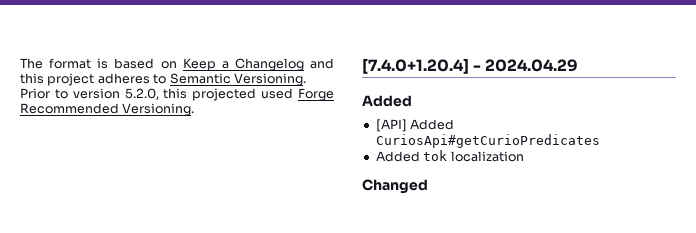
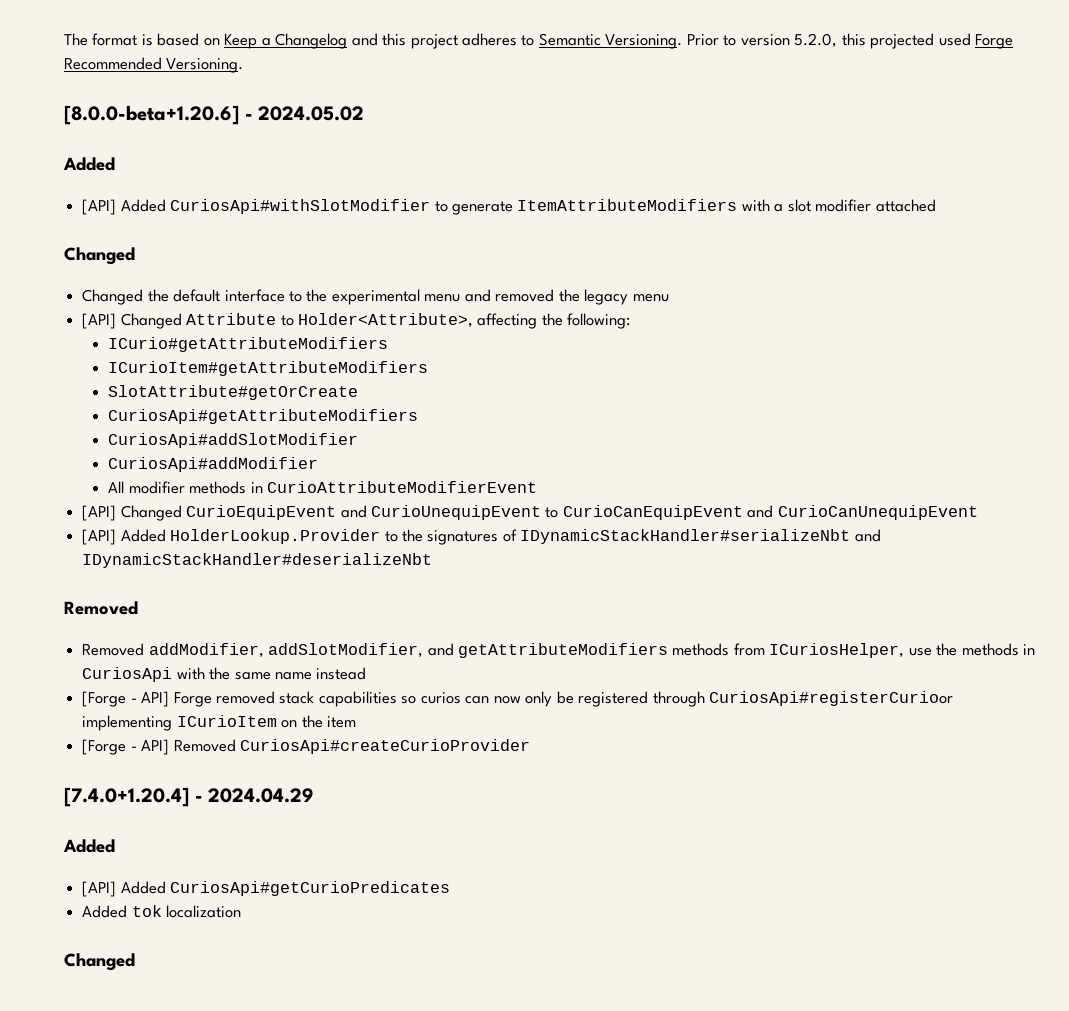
+ [8.0.0-beta+1.20.6] - 2024.05.02
+ Added
+ [API] Added CuriosApi#withSlotModifier to generate ItemAttributeModifiers with a slot modifier attached
+ Changed
+ Changed the default interface to the experimental menu and removed the legacy menu
+ [API] Changed Attribute to Holder<Attribute>, affecting the following:
+ ICurio#getAttributeModifiers
+ ICurioItem#getAttributeModifiers
+ SlotAttribute#getOrCreate
+ CuriosApi#getAttributeModifiers
+ CuriosApi#addSlotModifier
+ CuriosApi#addModifier
+ All modifier methods in CurioAttributeModifierEvent
+ [API] Changed CurioEquipEvent and CurioUnequipEvent to CurioCanEquipEvent and CurioCanUnequipEvent
+ [API] Added HolderLookup.Provider to the signatures of IDynamicStackHandler#serializeNbt and IDynamicStackHandler#deserializeNbt
+ Removed
+ Removed addModifier, addSlotModifier, and getAttributeModifiers methods from ICuriosHelper, use the methods in CuriosApi with the same name instead
+ [Forge - API] Forge removed stack capabilities so curios can now only be registered through CuriosApi#registerCurioor implementing ICurioItem on the item
+ [Forge - API] Removed CuriosApi#createCurioProvider

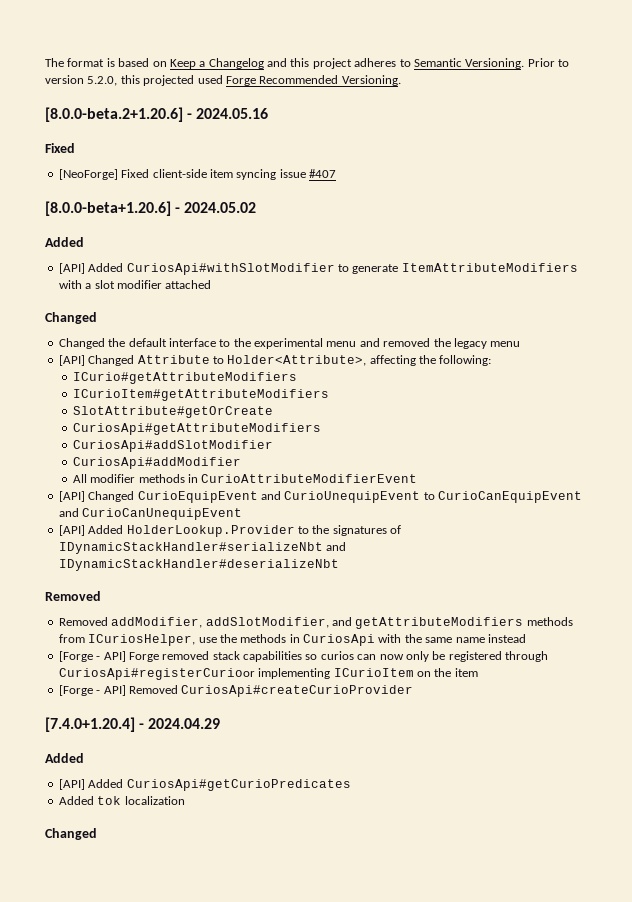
+ [8.0.0-beta.2+1.20.6] - 2024.05.16
+ Fixed
+ [NeoForge] Fixed client-side item syncing issue #407

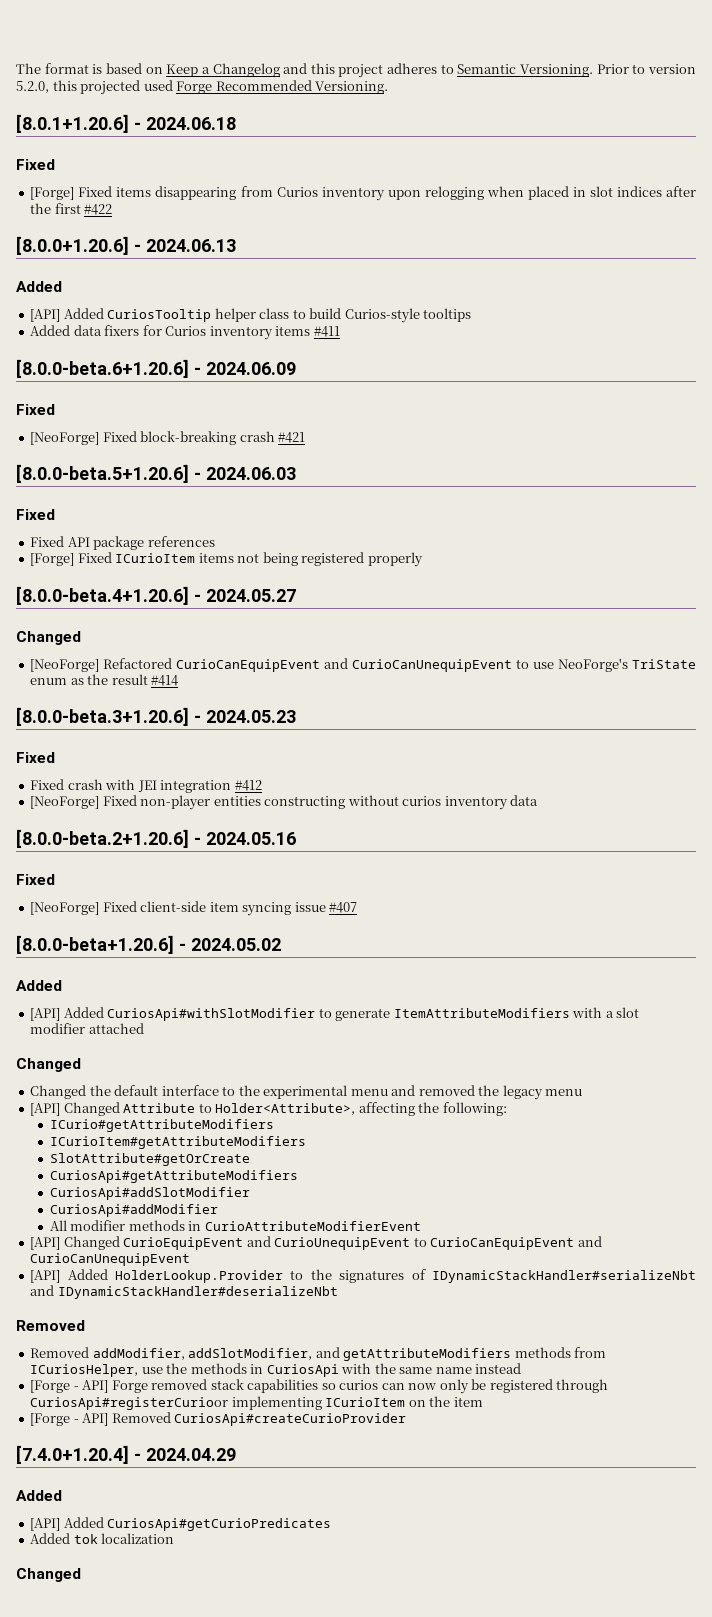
+ [8.0.1+1.20.6] - 2024.06.18
+ Fixed
+ [Forge] Fixed items disappearing from Curios inventory upon relogging when placed in slot indices after the first #422
+ [8.0.0+1.20.6] - 2024.06.13
+ Added
+ [API] Added CuriosTooltip helper class to build Curios-style tooltips
+ Added data fixers for Curios inventory items #411
+ [8.0.0-beta.6+1.20.6] - 2024.06.09
+ Fixed
+ [NeoForge] Fixed block-breaking crash #421
+ [8.0.0-beta.5+1.20.6] - 2024.06.03
+ Fixed
+ Fixed API package references
+ [Forge] Fixed ICurioItem items not being registered properly
+ [8.0.0-beta.4+1.20.6] - 2024.05.27
+ Changed
+ [NeoForge] Refactored CurioCanEquipEvent and CurioCanUnequipEvent to use NeoForge's TriState enum as the result #414
+ [8.0.0-beta.3+1.20.6] - 2024.05.23
+ Fixed
+ Fixed crash with JEI integration #412
+ [NeoForge] Fixed non-player entities constructing without curios inventory data

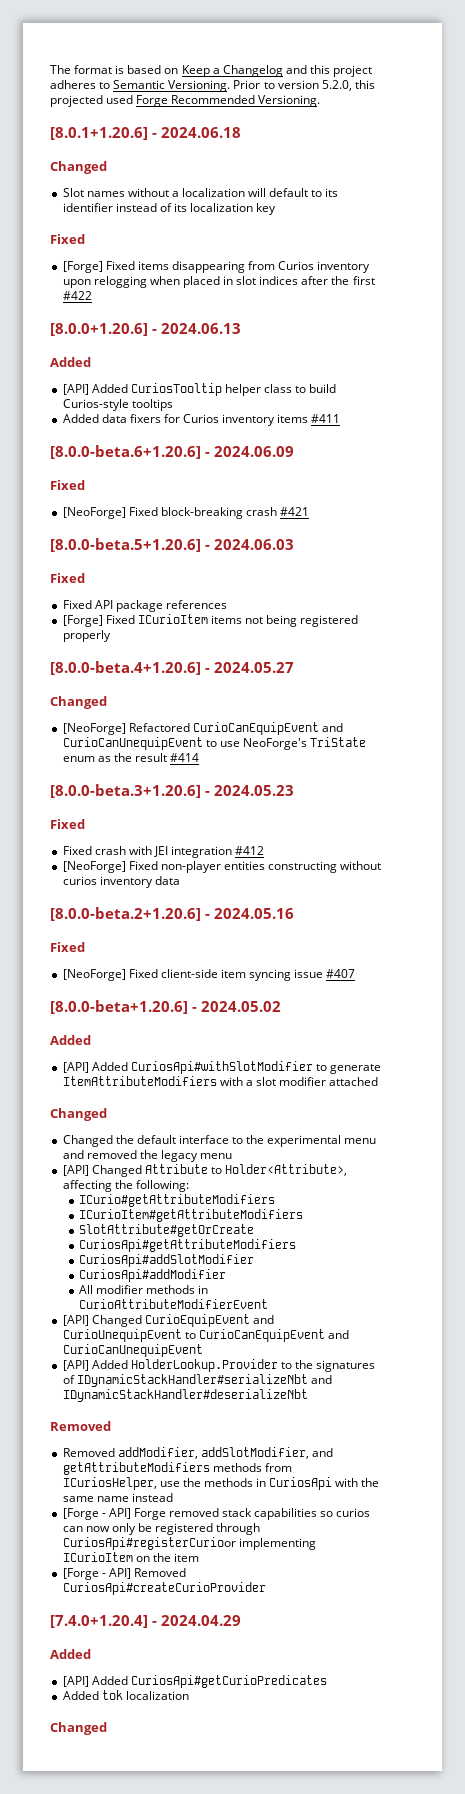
  [8.0.1+1.20.6] - 2024.06.18
+ Changed
+ Slot names without a localization will default to its identifier instead of its localization key

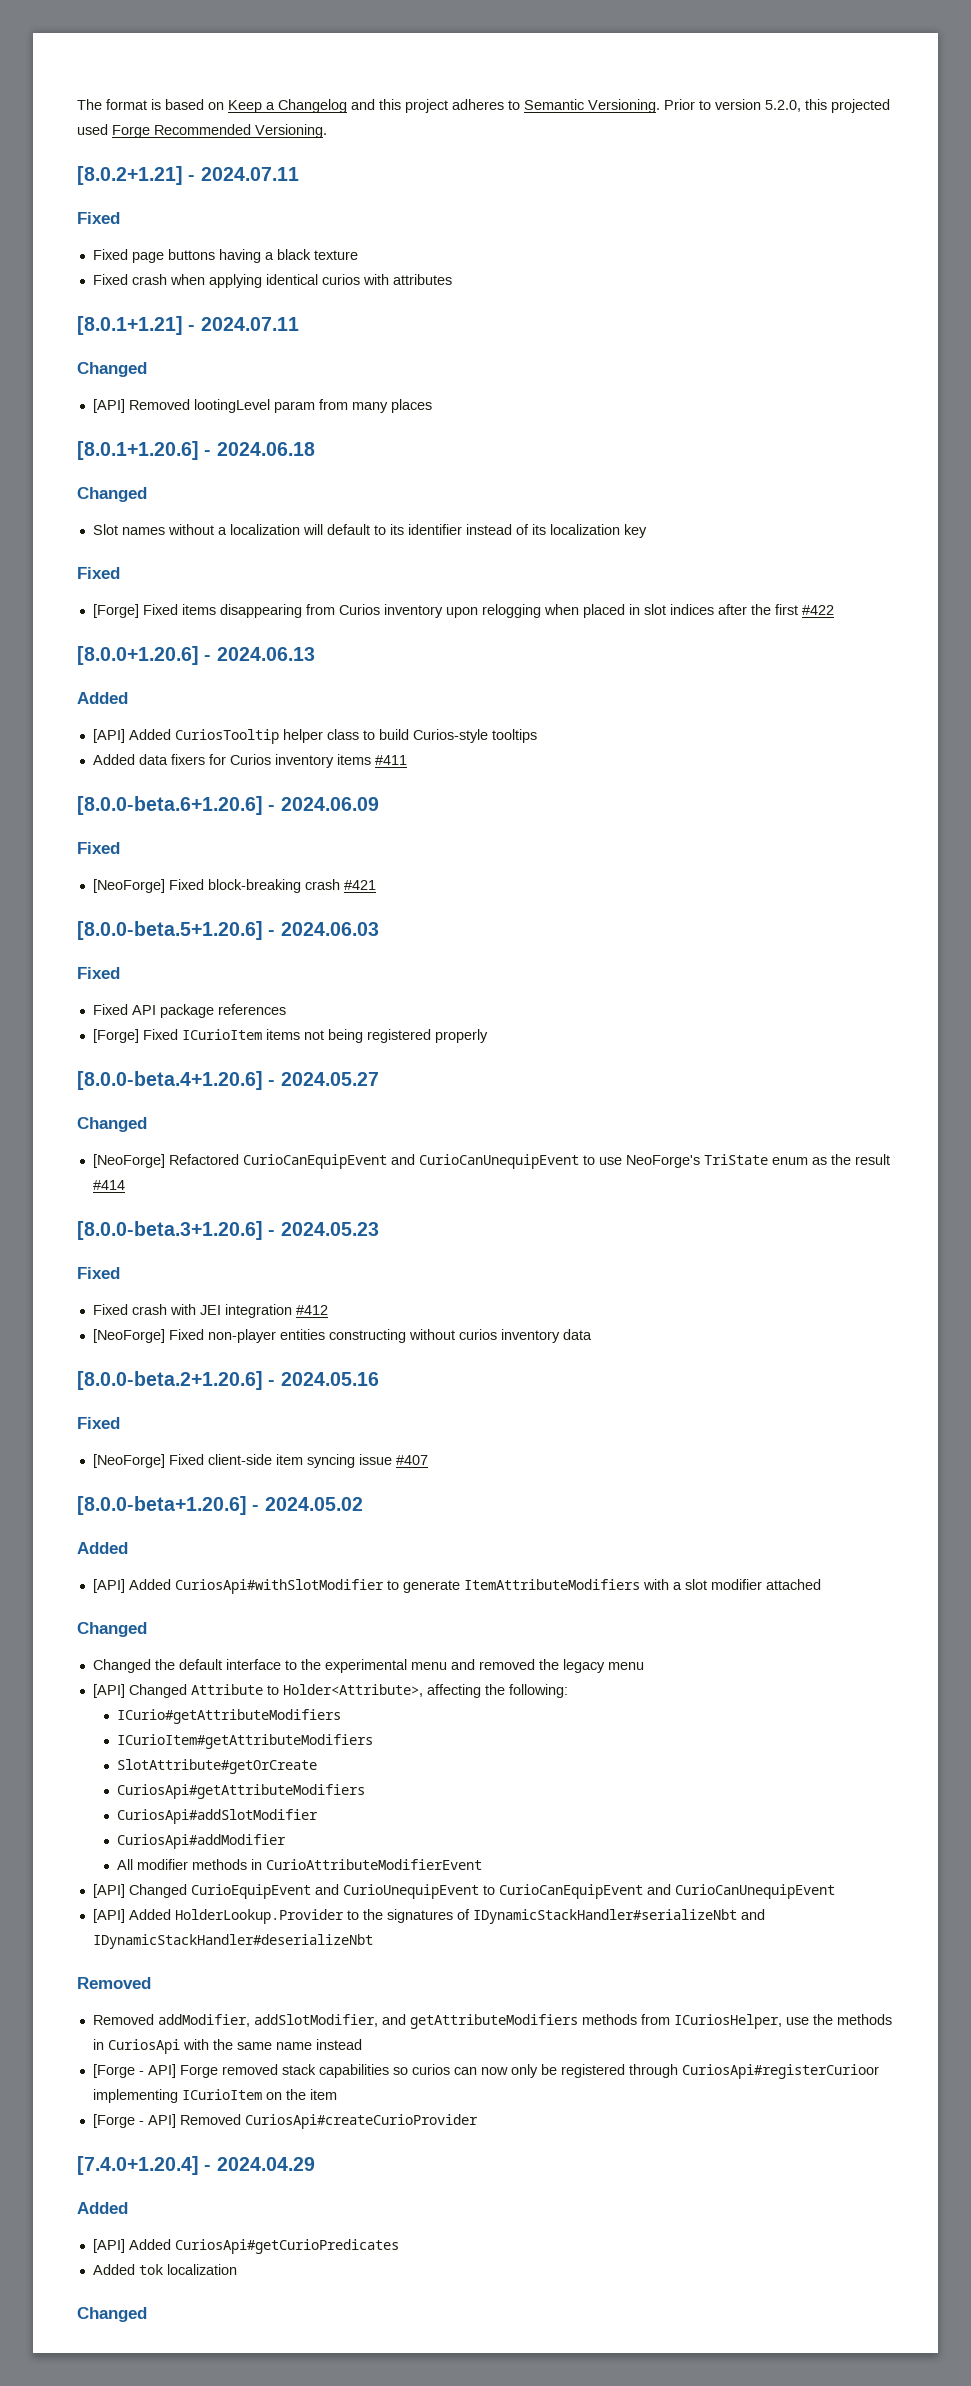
+ [8.0.2+1.21] - 2024.07.11
+ Fixed
+ Fixed page buttons having a black texture
+ Fixed crash when applying identical curios with attributes
+ [8.0.1+1.21] - 2024.07.11
+ Changed
+ [API] Removed lootingLevel param from many places

